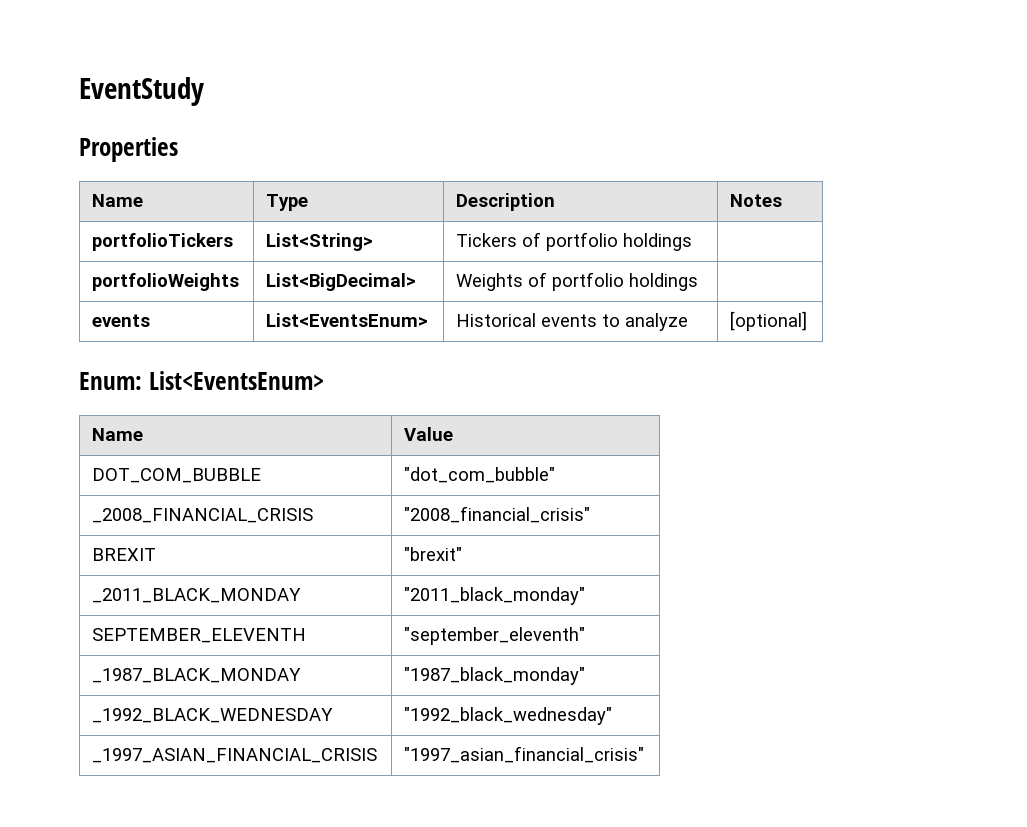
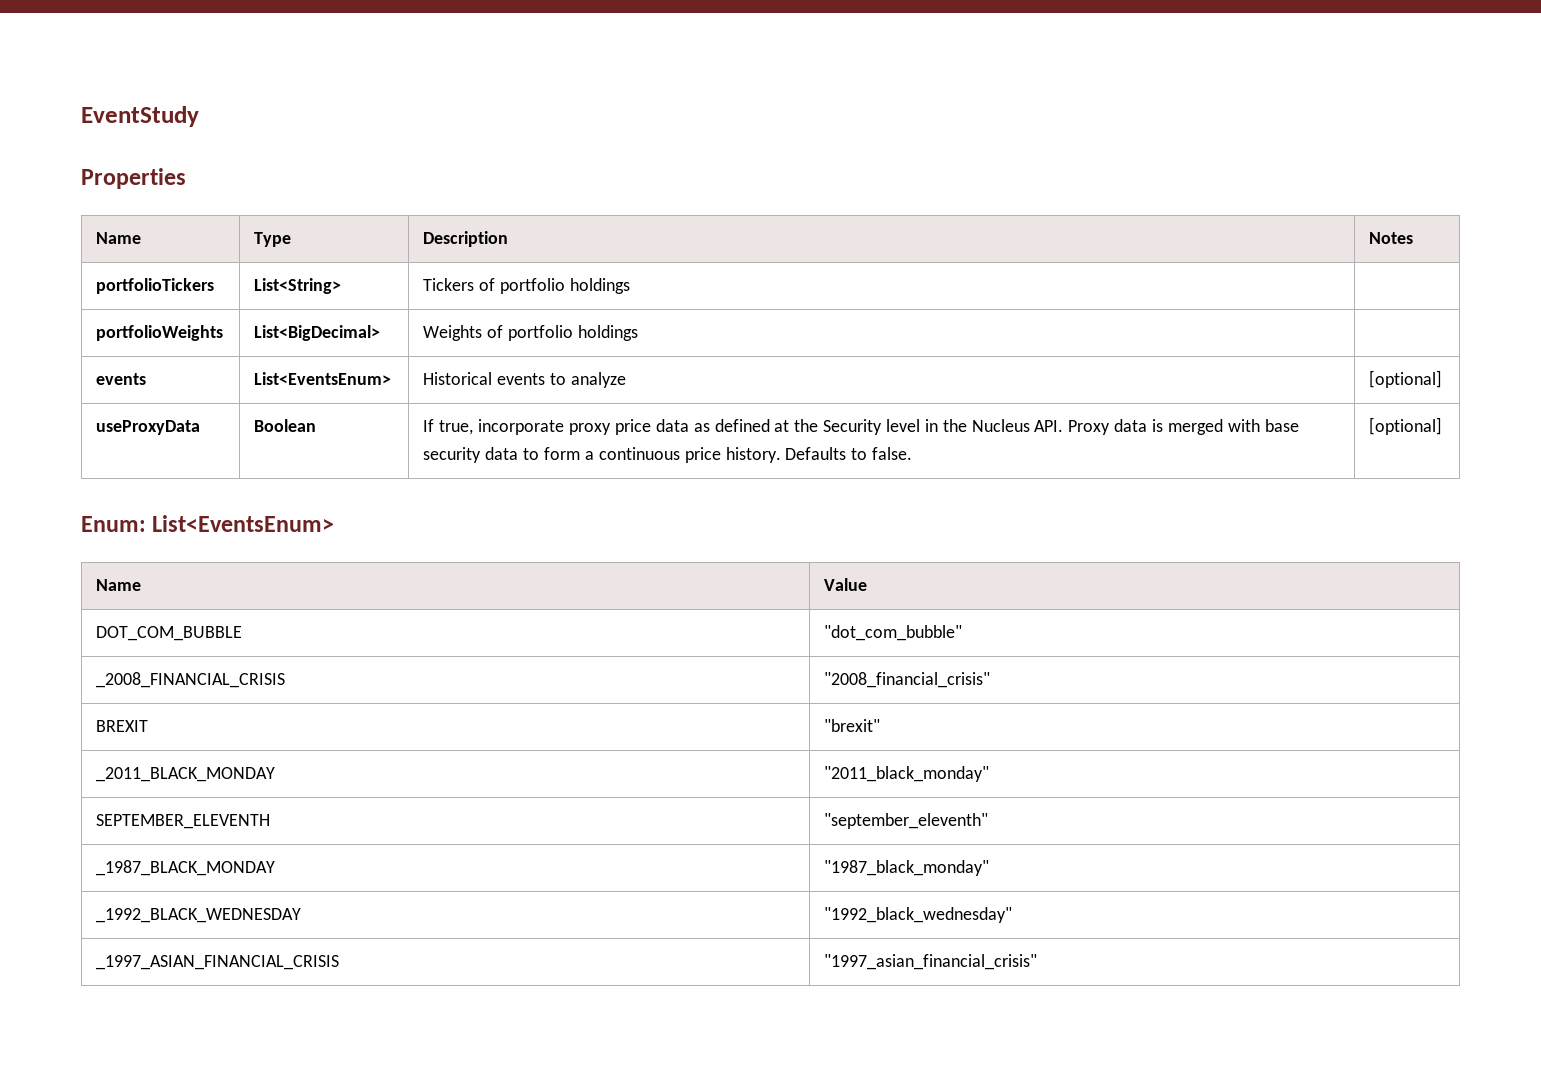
+ useProxyData | Boolean | If true, incorporate proxy price data as defined at the Security level in the Nucleus API. Proxy data is merged with base security data to form a continuous price history. Defaults to false. | [optional]

